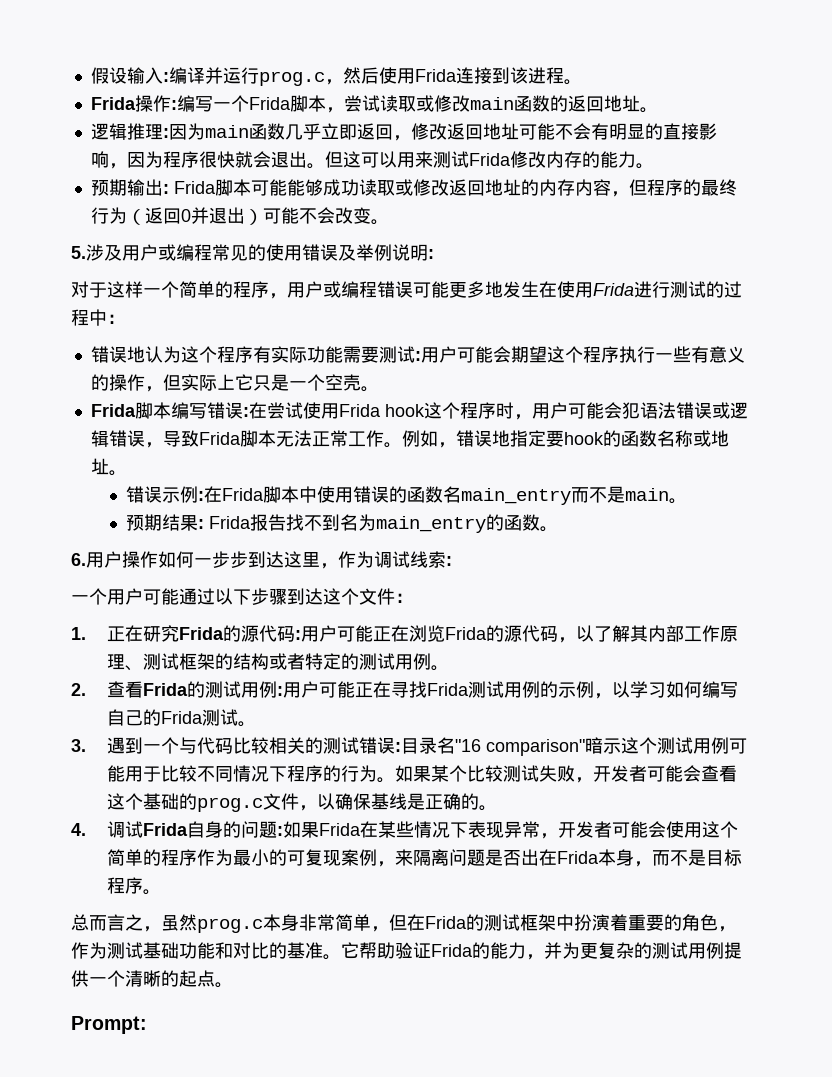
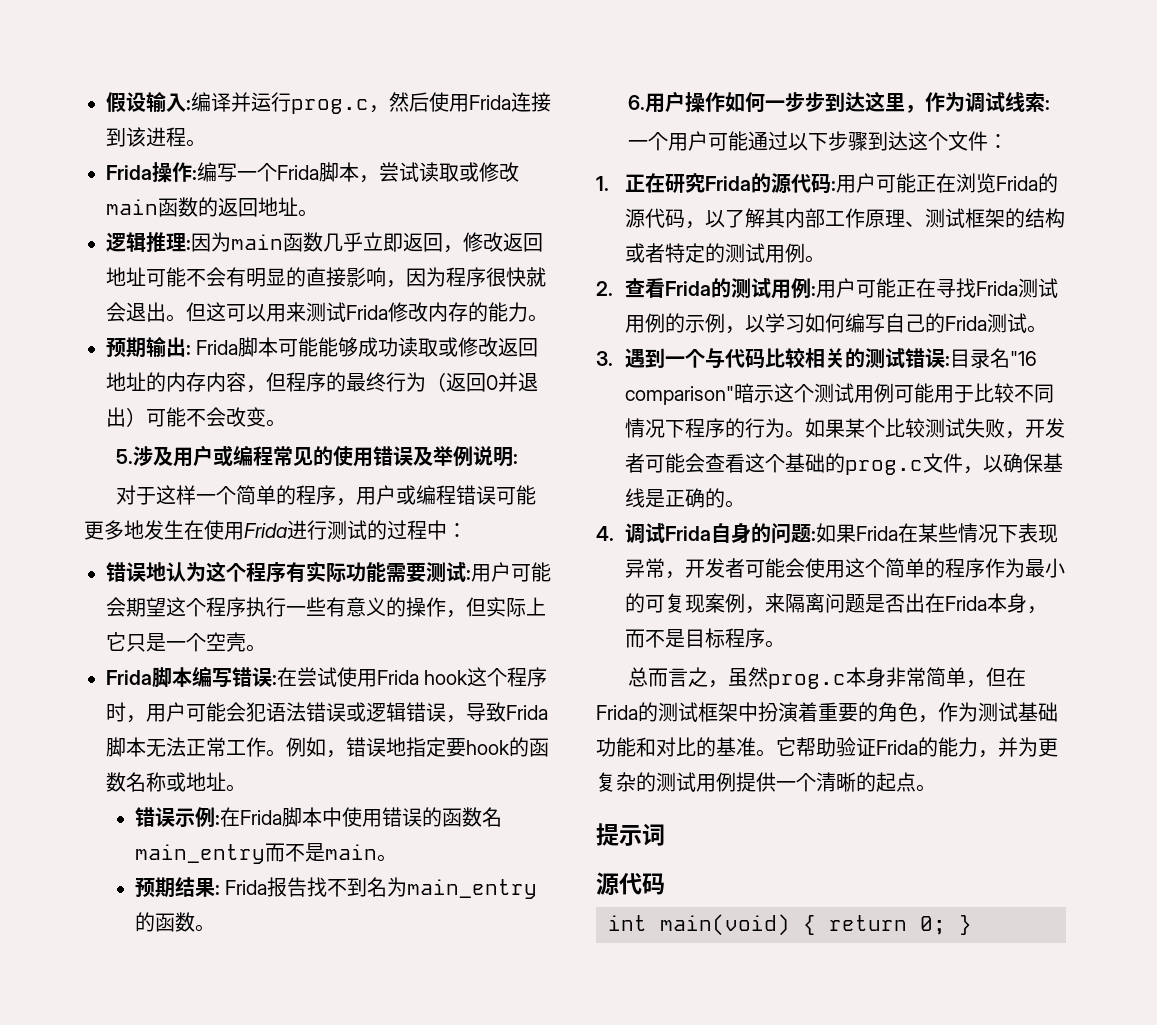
- Prompt:
+ 提示词
+ 源代码
+ int main(void) { return 0; }

